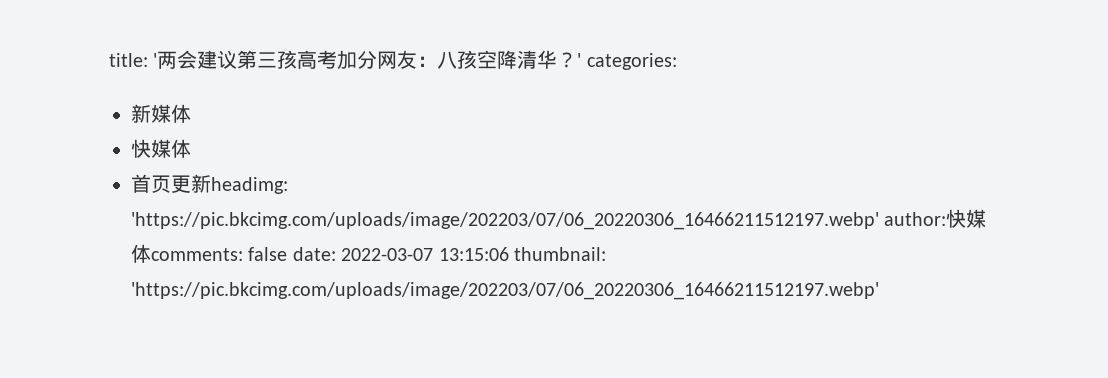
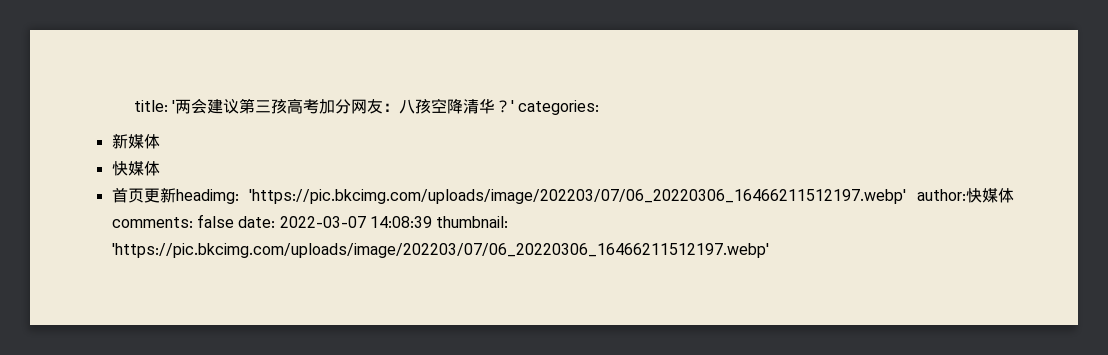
- 首页更新headimg: 'https://pic.bkcimg.com/uploads/image/202203/07/06_20220306_16466211512197.webp' author:快媒体comments: false date: 2022-03-07 13:15:06 thumbnail: 'https://pic.bkcimg.com/uploads/image/202203/07/06_20220306_16466211512197.webp'
+ 首页更新headimg: 'https://pic.bkcimg.com/uploads/image/202203/07/06_20220306_16466211512197.webp' author:快媒体comments: false date: 2022-03-07 14:08:39 thumbnail: 'https://pic.bkcimg.com/uploads/image/202203/07/06_20220306_16466211512197.webp'

